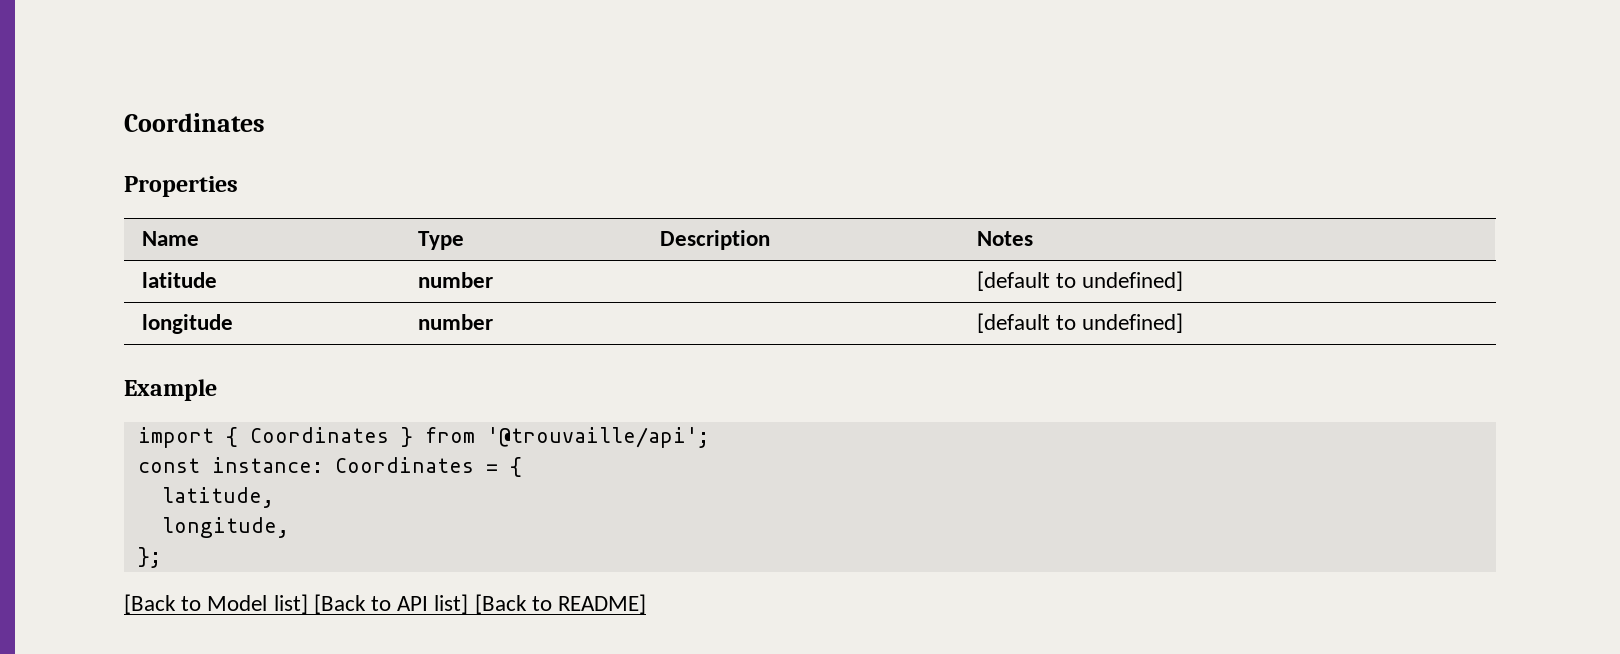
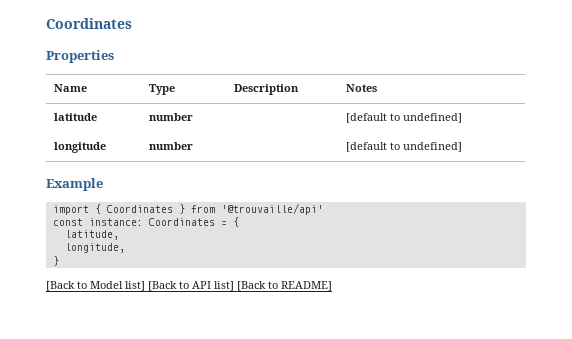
- import { Coordinates } from '@trouvaille/api';
+ import { Coordinates } from '@trouvaille/api'
  longitude,
- };
+ }

